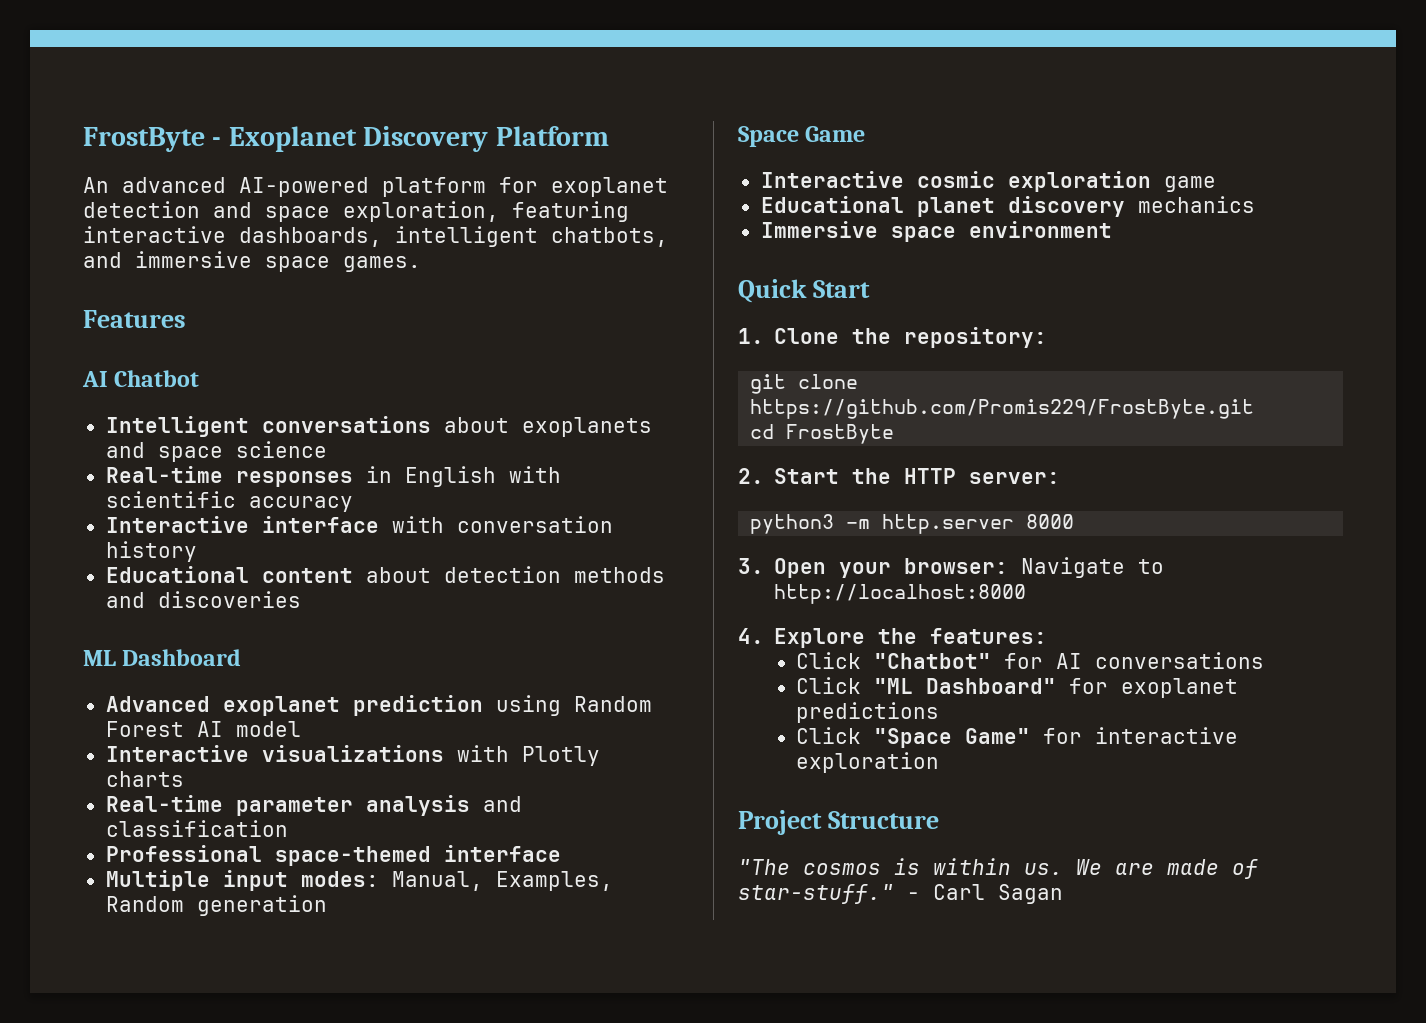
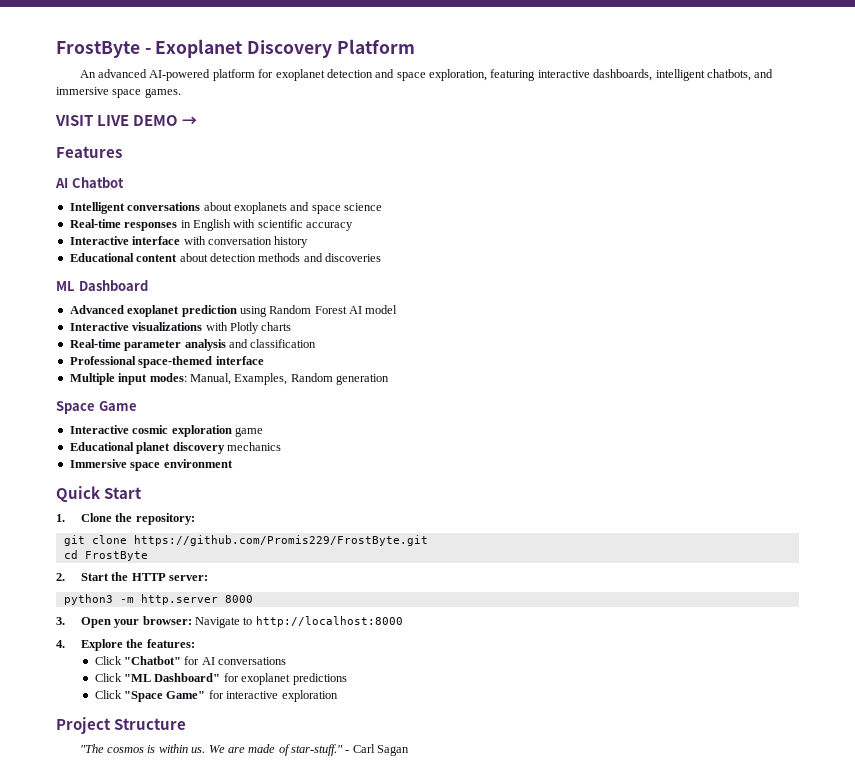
+ VISIT LIVE DEMO →

